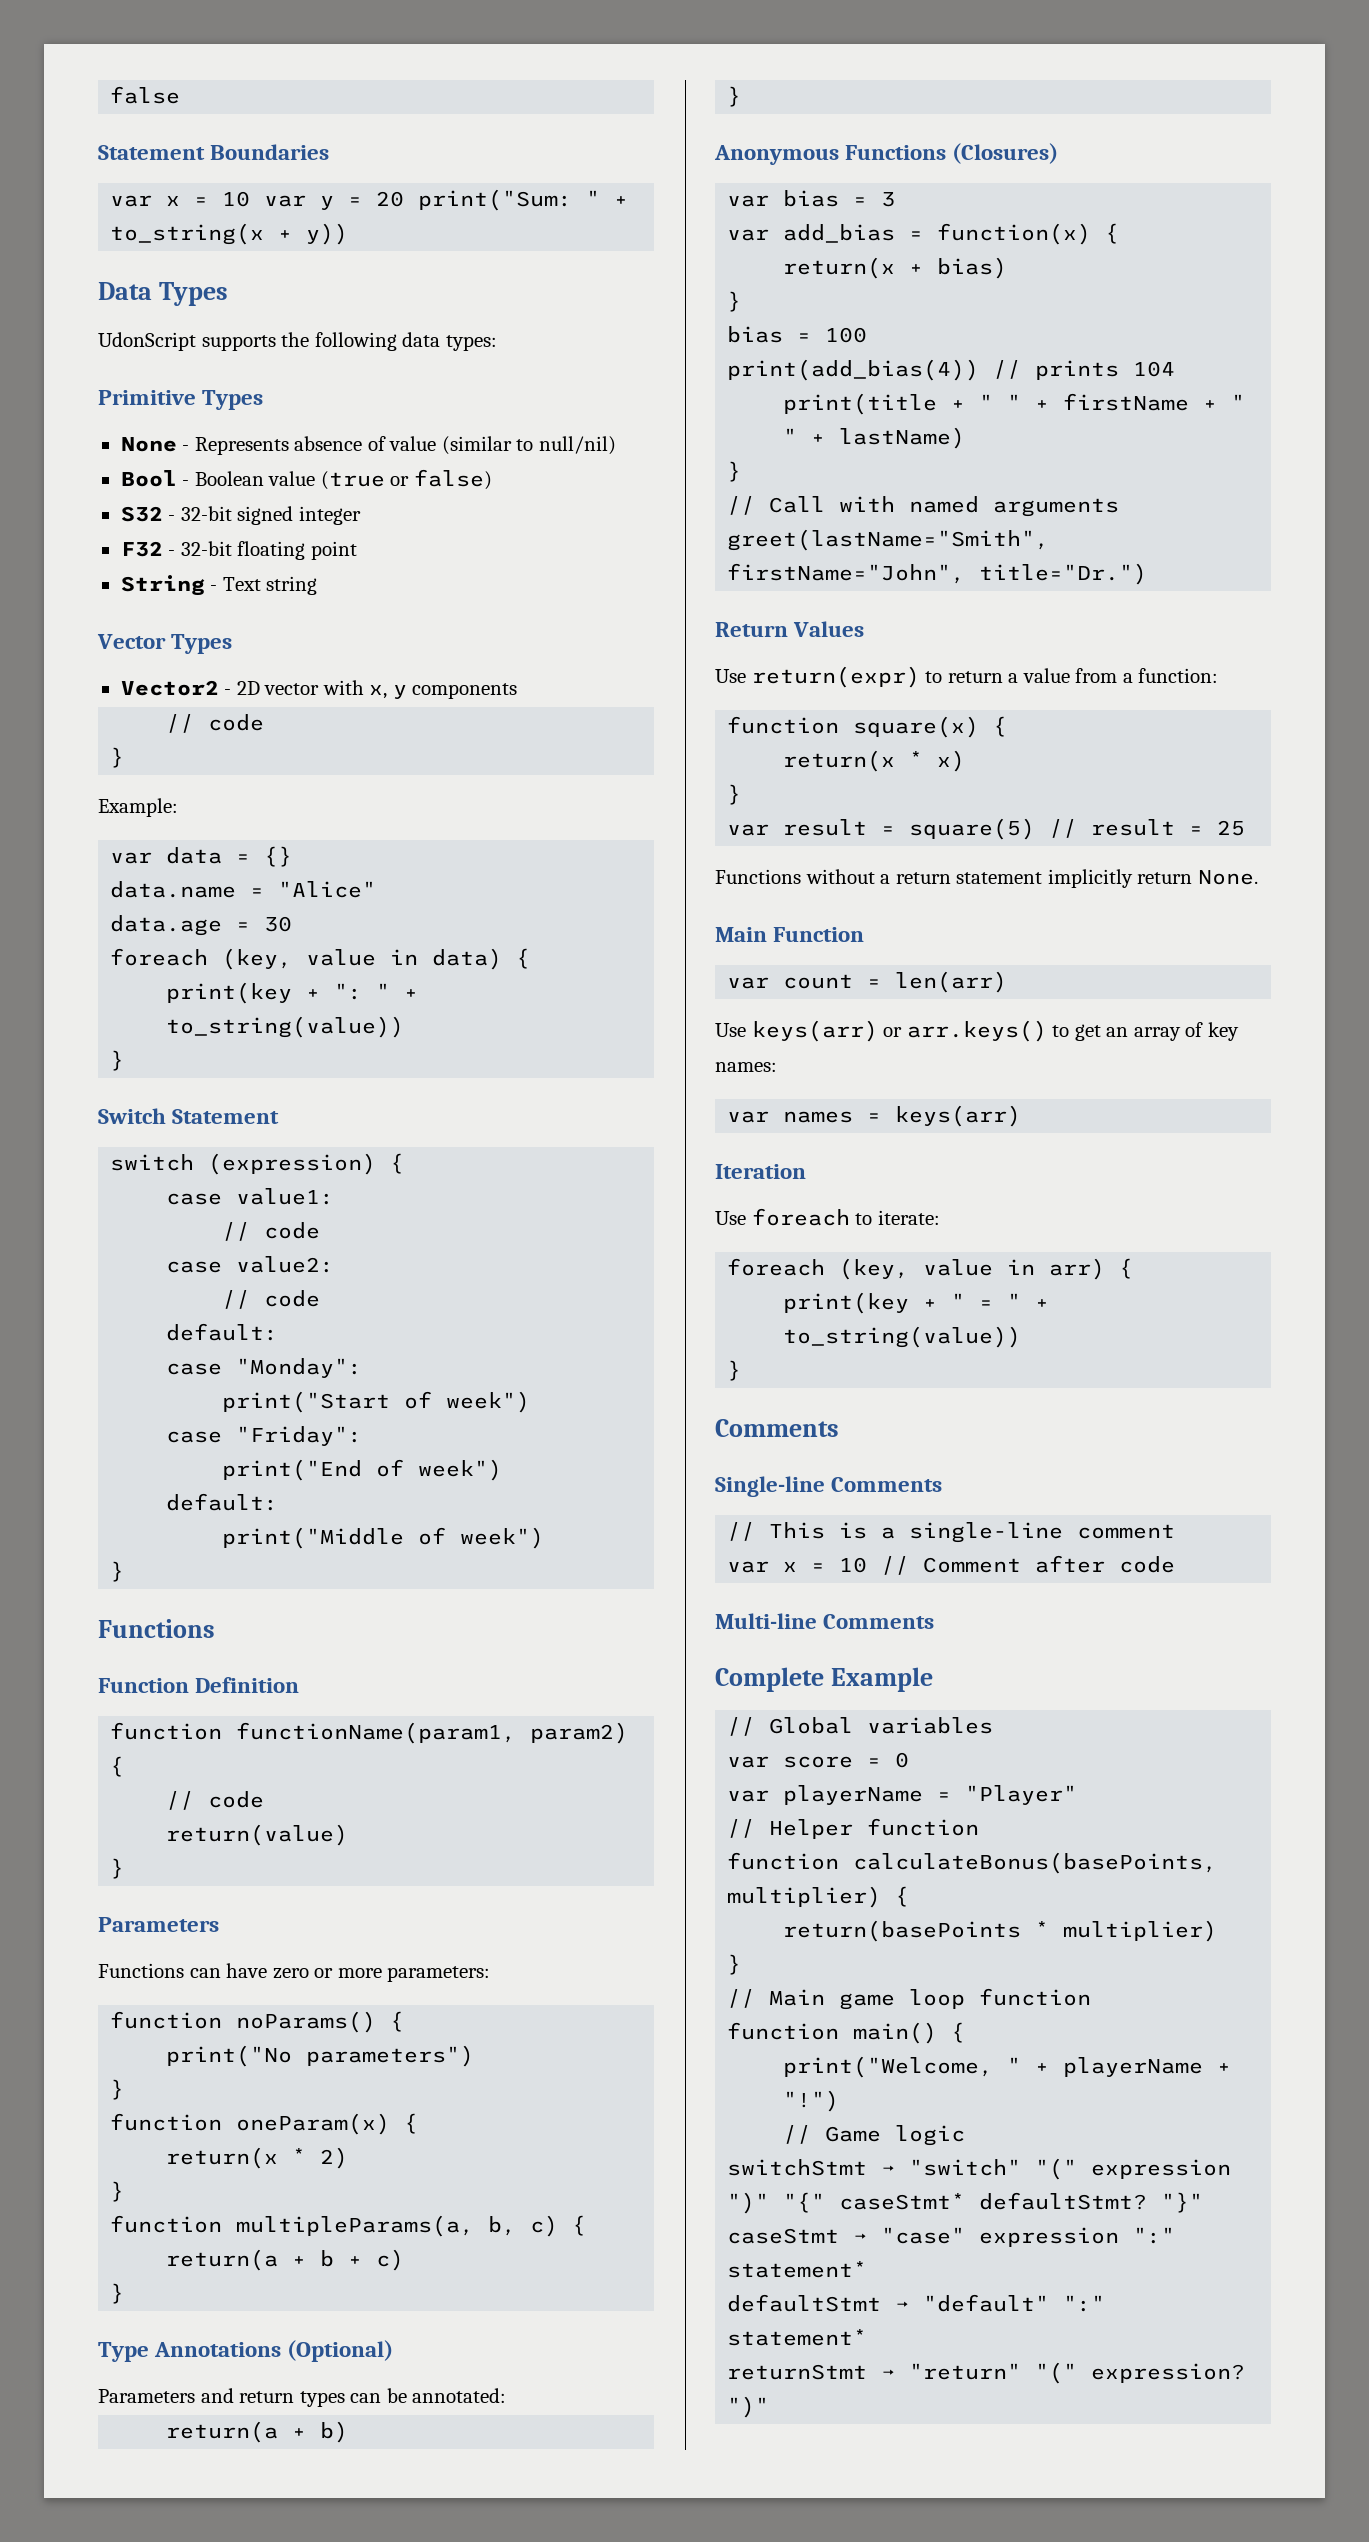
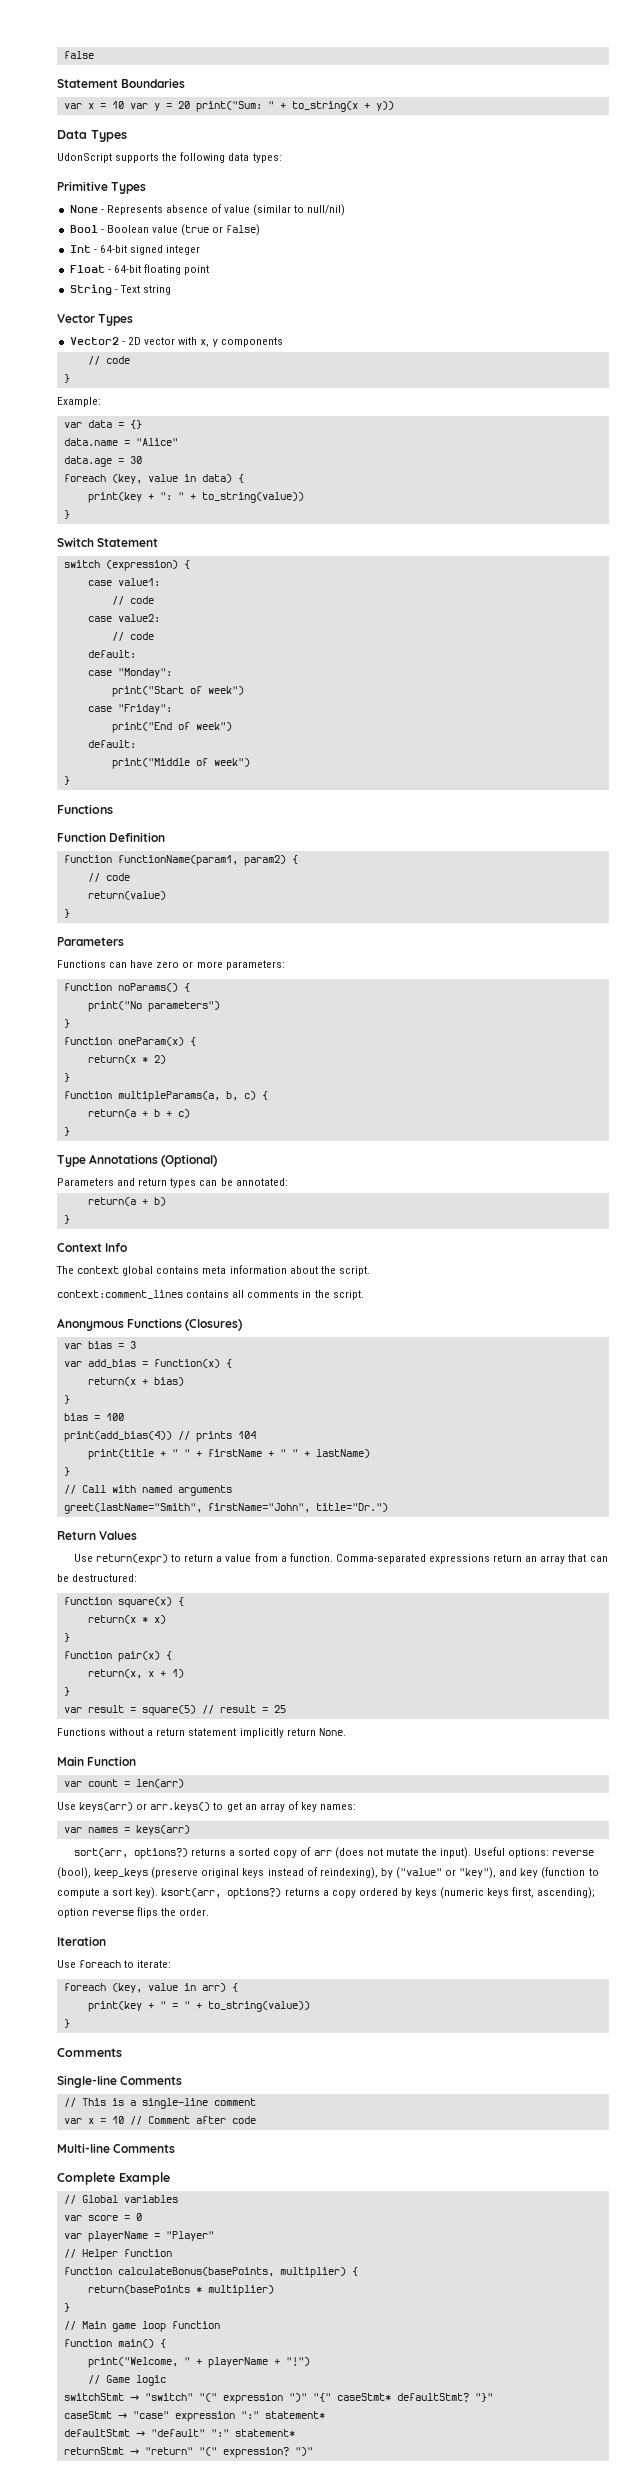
- S32 - 32-bit signed integer
+ Int - 64-bit signed integer
- F32 - 32-bit floating point
+ Float - 64-bit floating point
+ Context Info
+ The context global contains meta information about the script.
+ context:comment_lines contains all comments in the script.
- Use return(expr) to return a value from a function:
+ Use return(expr) to return a value from a function. Comma-separated expressions return an array that can be destructured:
+ function pair(x) {
+ return(x, x + 1)
+ }
+ sort(arr, options?) returns a sorted copy of arr (does not mutate the input). Useful options: reverse (bool), keep_keys (preserve original keys instead of reindexing), by ("value" or "key"), and key (function to compute a sort key). ksort(arr, options?) returns a copy ordered by keys (numeric keys first, ascending); option reverse flips the order.

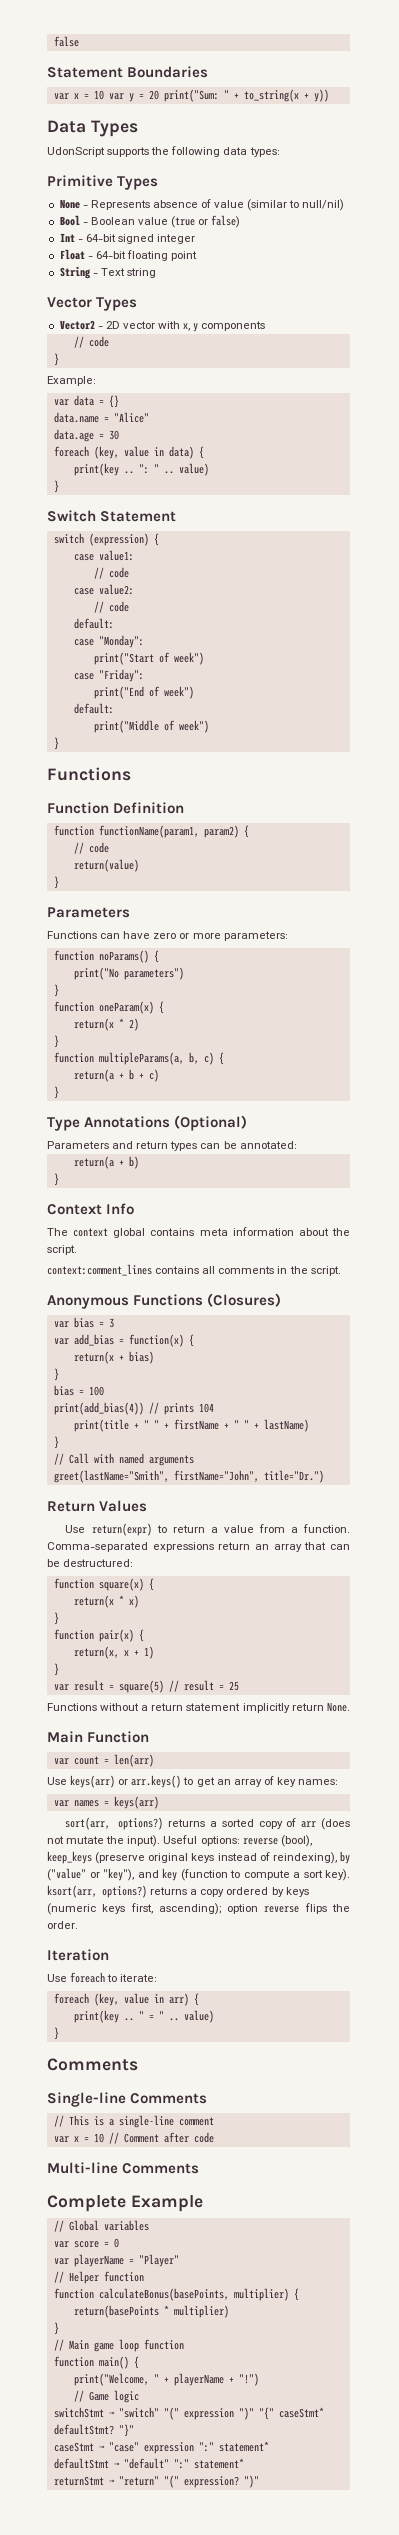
- print(key + ": " + to_string(value))
+ print(key .. ": " .. value)
- print(key + " = " + to_string(value))
+ print(key .. " = " .. value)

